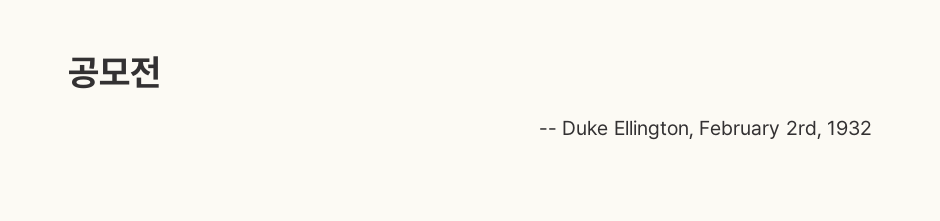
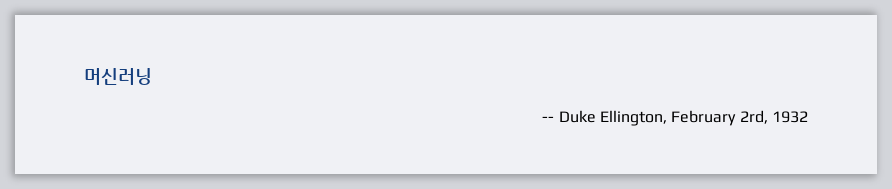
- 공모전
+ 머신러닝

